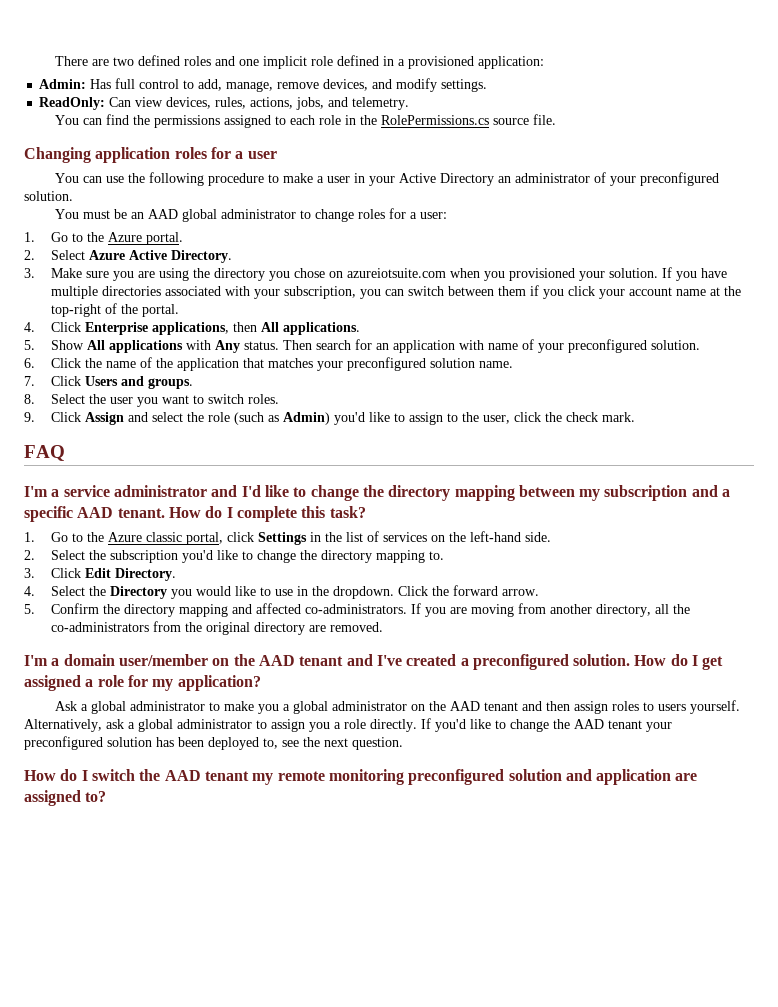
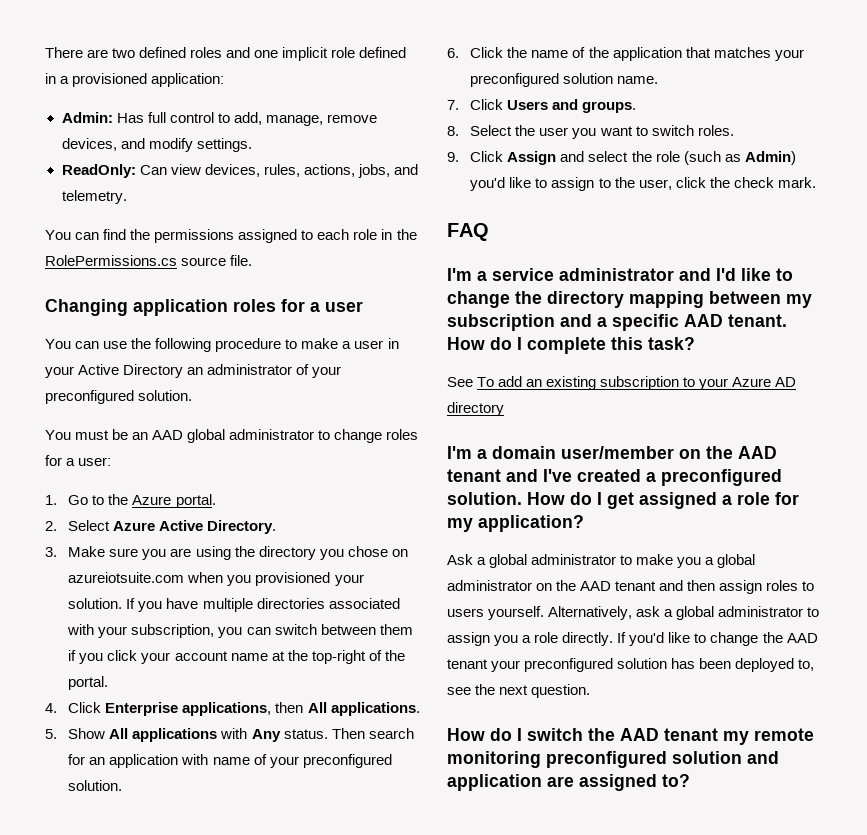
- 1. Go to the Azure classic portal, click Settings in the list of services on the left-hand side.
- 2. Select the subscription you'd like to change the directory mapping to.
- 3. Click Edit Directory.
- 4. Select the Directory you would like to use in the dropdown. Click the forward arrow.
- 5. Confirm the directory mapping and affected co-administrators. If you are moving from another directory, all the co-administrators from the original directory are removed.
+ See To add an existing subscription to your Azure AD directory

